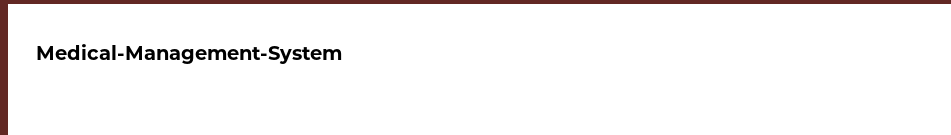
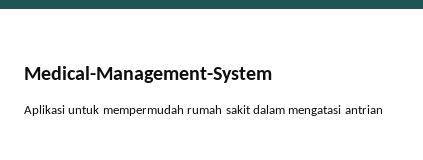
+ Aplikasi untuk mempermudah rumah sakit dalam mengatasi antrian

